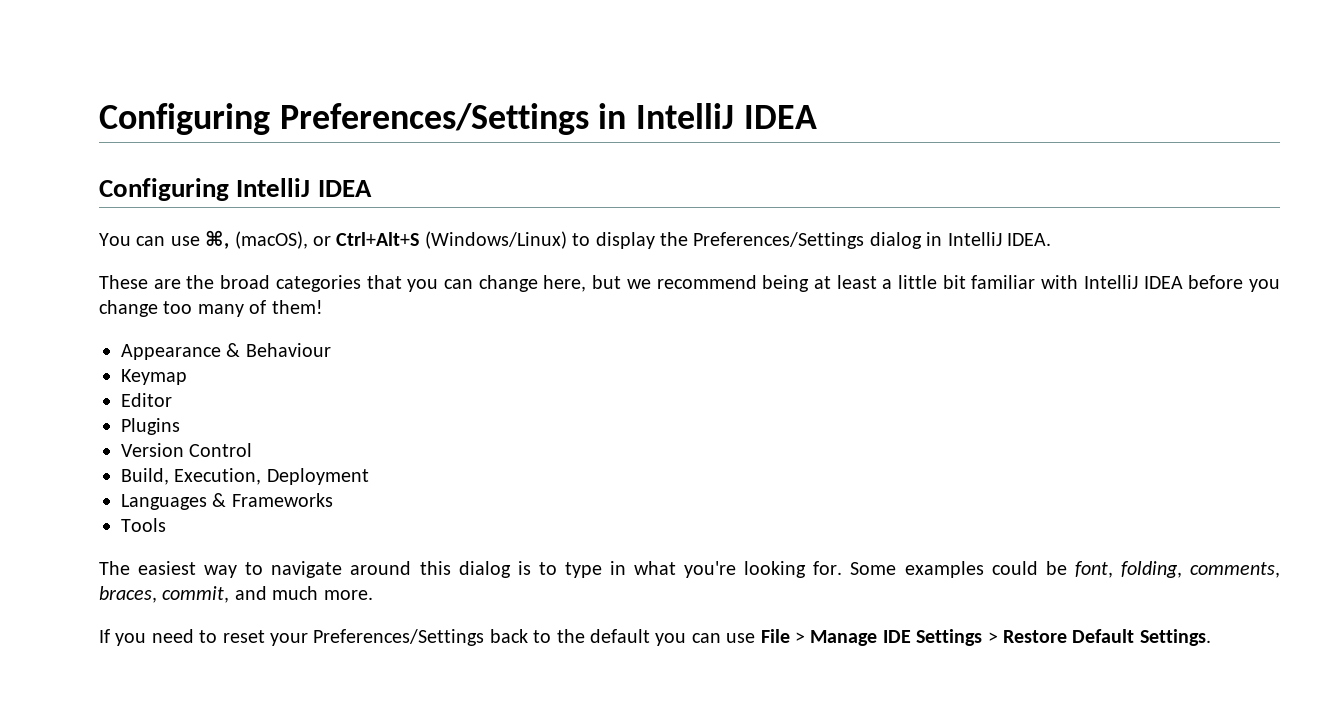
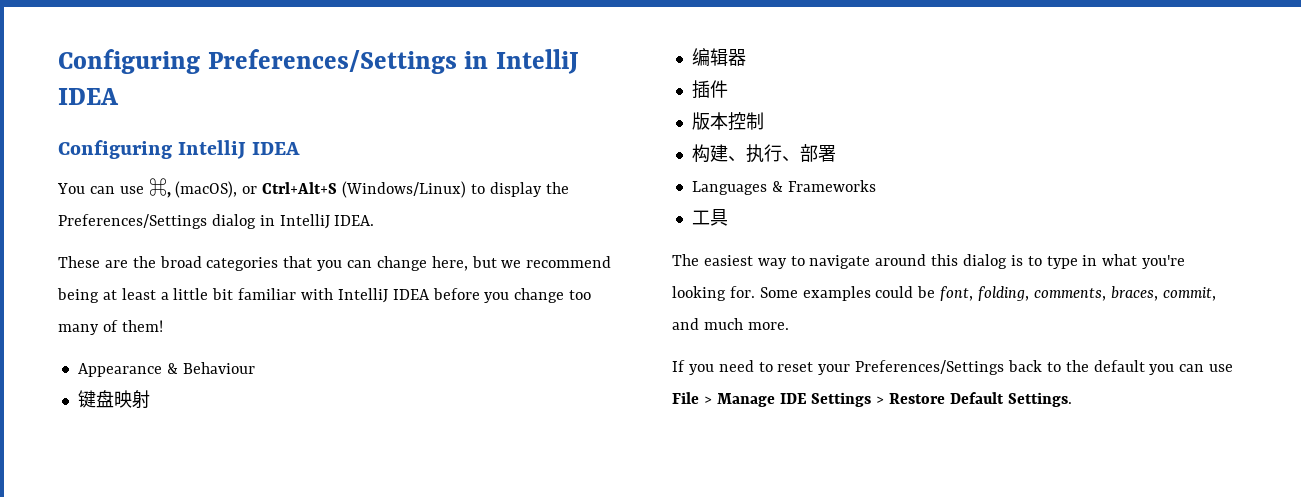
- Keymap
- Editor
- Plugins
- Version Control
- Build, Execution, Deployment
+ 键盘映射
+ 编辑器
+ 插件
+ 版本控制
+ 构建、执行、部署
- Tools
+ 工具

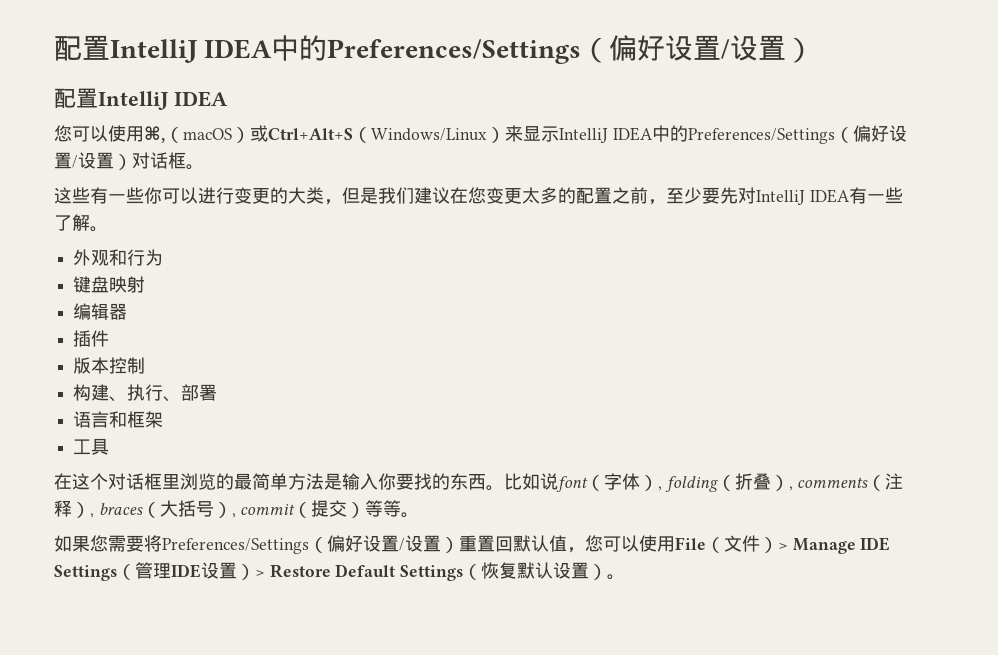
- Configuring Preferences/Settings in IntelliJ IDEA
- Configuring IntelliJ IDEA
- You can use ⌘, (macOS), or Ctrl+Alt+S (Windows/Linux) to display the Preferences/Settings dialog in IntelliJ IDEA.
- These are the broad categories that you can change here, but we recommend being at least a little bit familiar with IntelliJ IDEA before you change too many of them!
- Appearance & Behaviour
+ 配置IntelliJ IDEA中的Preferences/Settings（偏好设置/设置）
+ 配置IntelliJ IDEA
+ 您可以使用⌘,（macOS）或Ctrl+Alt+S（Windows/Linux）来显示IntelliJ IDEA中的Preferences/Settings（偏好设置/设置）对话框。
+ 这些有一些你可以进行变更的大类，但是我们建议在您变更太多的配置之前，至少要先对IntelliJ IDEA有一些了解。
+ 外观和行为
- Languages & Frameworks
+ 语言和框架
  工具
- The easiest way to navigate around this dialog is to type in what you're looking for. Some examples could be font, folding, comments, braces, commit, and much more.
- If you need to reset your Preferences/Settings back to the default you can use File > Manage IDE Settings > Restore Default Settings.
+ 在这个对话框里浏览的最简单方法是输入你要找的东西。比如说font（字体）, folding（折叠）, comments（注释）, braces（大括号）, commit（提交）等等。
+ 如果您需要将Preferences/Settings（偏好设置/设置）重置回默认值，您可以使用File（文件）> Manage IDE Settings（管理IDE设置）> Restore Default Settings（恢复默认设置）。

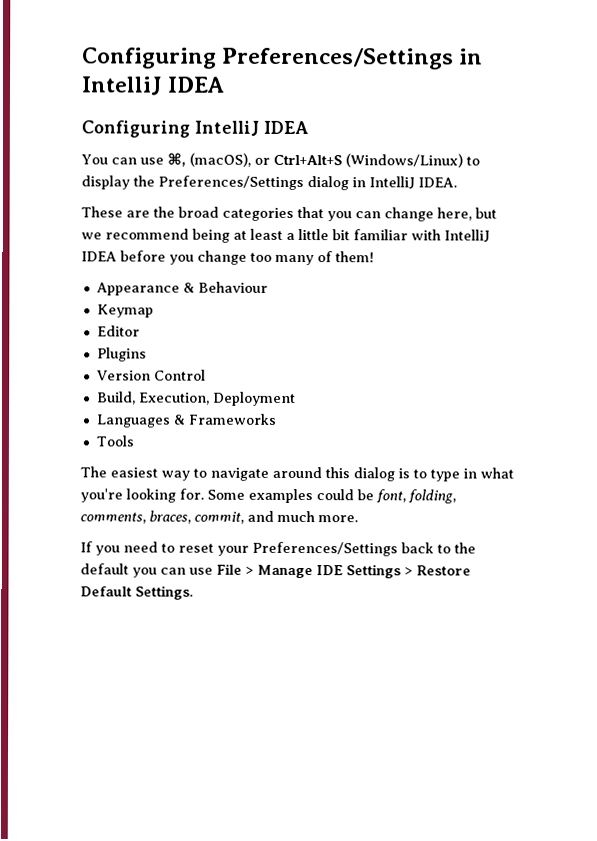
- 配置IntelliJ IDEA中的Preferences/Settings（偏好设置/设置）
- 配置IntelliJ IDEA
- 您可以使用⌘,（macOS）或Ctrl+Alt+S（Windows/Linux）来显示IntelliJ IDEA中的Preferences/Settings（偏好设置/设置）对话框。
- 这些有一些你可以进行变更的大类，但是我们建议在您变更太多的配置之前，至少要先对IntelliJ IDEA有一些了解。
- 外观和行为
- 键盘映射
- 编辑器
- 插件
- 版本控制
- 构建、执行、部署
- 语言和框架
- 工具
- 在这个对话框里浏览的最简单方法是输入你要找的东西。比如说font（字体）, folding（折叠）, comments（注释）, braces（大括号）, commit（提交）等等。
- 如果您需要将Preferences/Settings（偏好设置/设置）重置回默认值，您可以使用File（文件）> Manage IDE Settings（管理IDE设置）> Restore Default Settings（恢复默认设置）。
+ Configuring Preferences/Settings in IntelliJ IDEA
+ Configuring IntelliJ IDEA
+ You can use ⌘, (macOS), or Ctrl+Alt+S (Windows/Linux) to display the Preferences/Settings dialog in IntelliJ IDEA.
+ These are the broad categories that you can change here, but we recommend being at least a little bit familiar with IntelliJ IDEA before you change too many of them!
+ Appearance & Behaviour
+ Keymap
+ Editor
+ Plugins
+ Version Control
+ Build, Execution, Deployment
+ Languages & Frameworks
+ Tools
+ The easiest way to navigate around this dialog is to type in what you're looking for. Some examples could be font, folding, comments, braces, commit, and much more.
+ If you need to reset your Preferences/Settings back to the default you can use File > Manage IDE Settings > Restore Default Settings.

